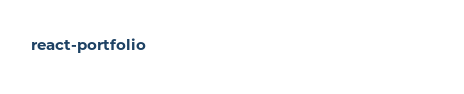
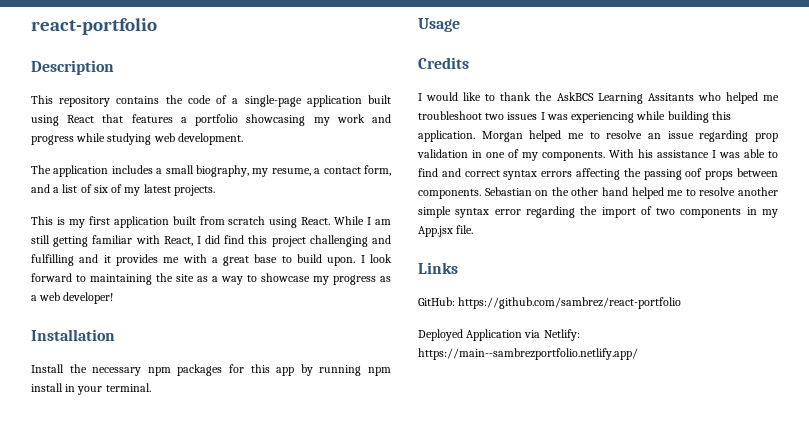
+ Description
+ This repository contains the code of a single-page application built using React that features a portfolio showcasing my work and progress while studying web development.
+ The application includes a small biography, my resume, a contact form, and a list of six of my latest projects.
+ This is my first application built from scratch using React. While I am still getting familiar with React, I did find this project challenging and fulfilling and it provides me with a great base to build upon. I look forward to maintaining the site as a way to showcase my progress as a web developer!
+ Installation
+ Install the necessary npm packages for this app by running npm install in your terminal.
+ Usage
+ Credits
+ I would like to thank the AskBCS Learning Assitants who helped me troubleshoot two issues I was experiencing while building this application. Morgan helped me to resolve an issue regarding prop validation in one of my components. With his assistance I was able to find and correct syntax errors affecting the passing oof props between components. Sebastian on the other hand helped me to resolve another simple syntax error regarding the import of two components in my App.jsx file.
+ Links
+ GitHub: https://github.com/sambrez/react-portfolio
+ Deployed Application via Netlify: https://main--sambrezportfolio.netlify.app/

